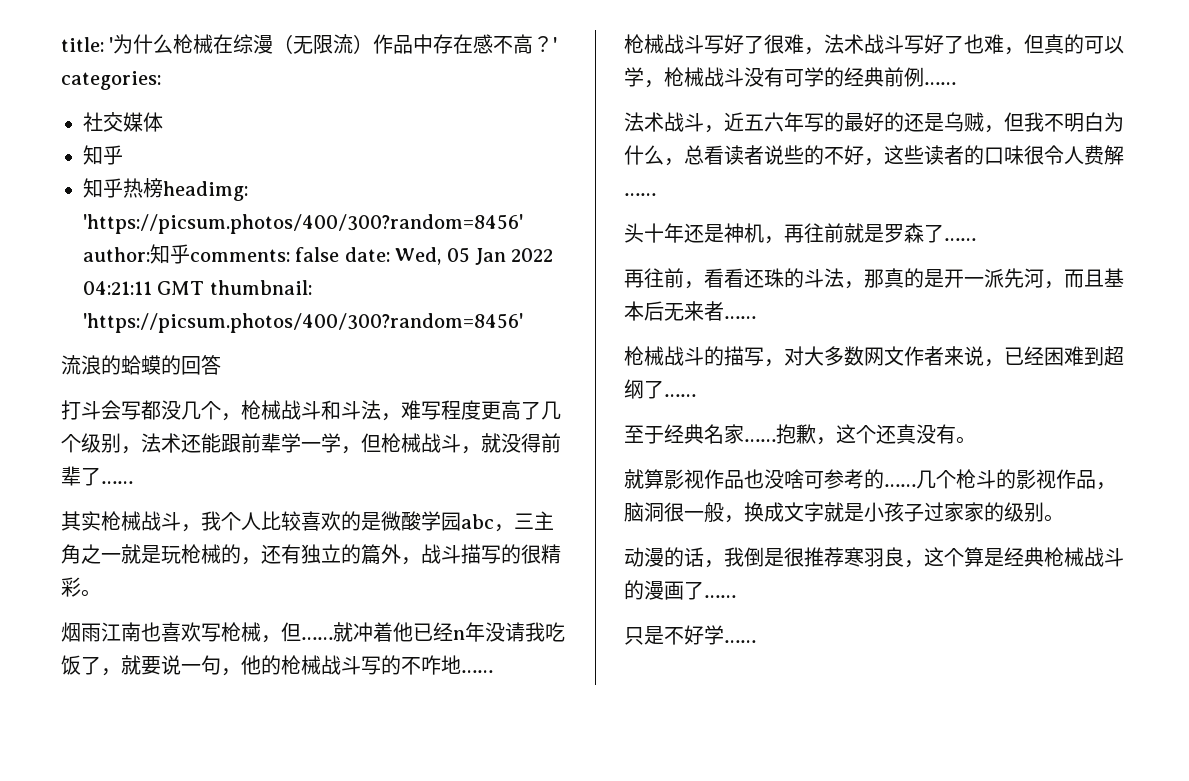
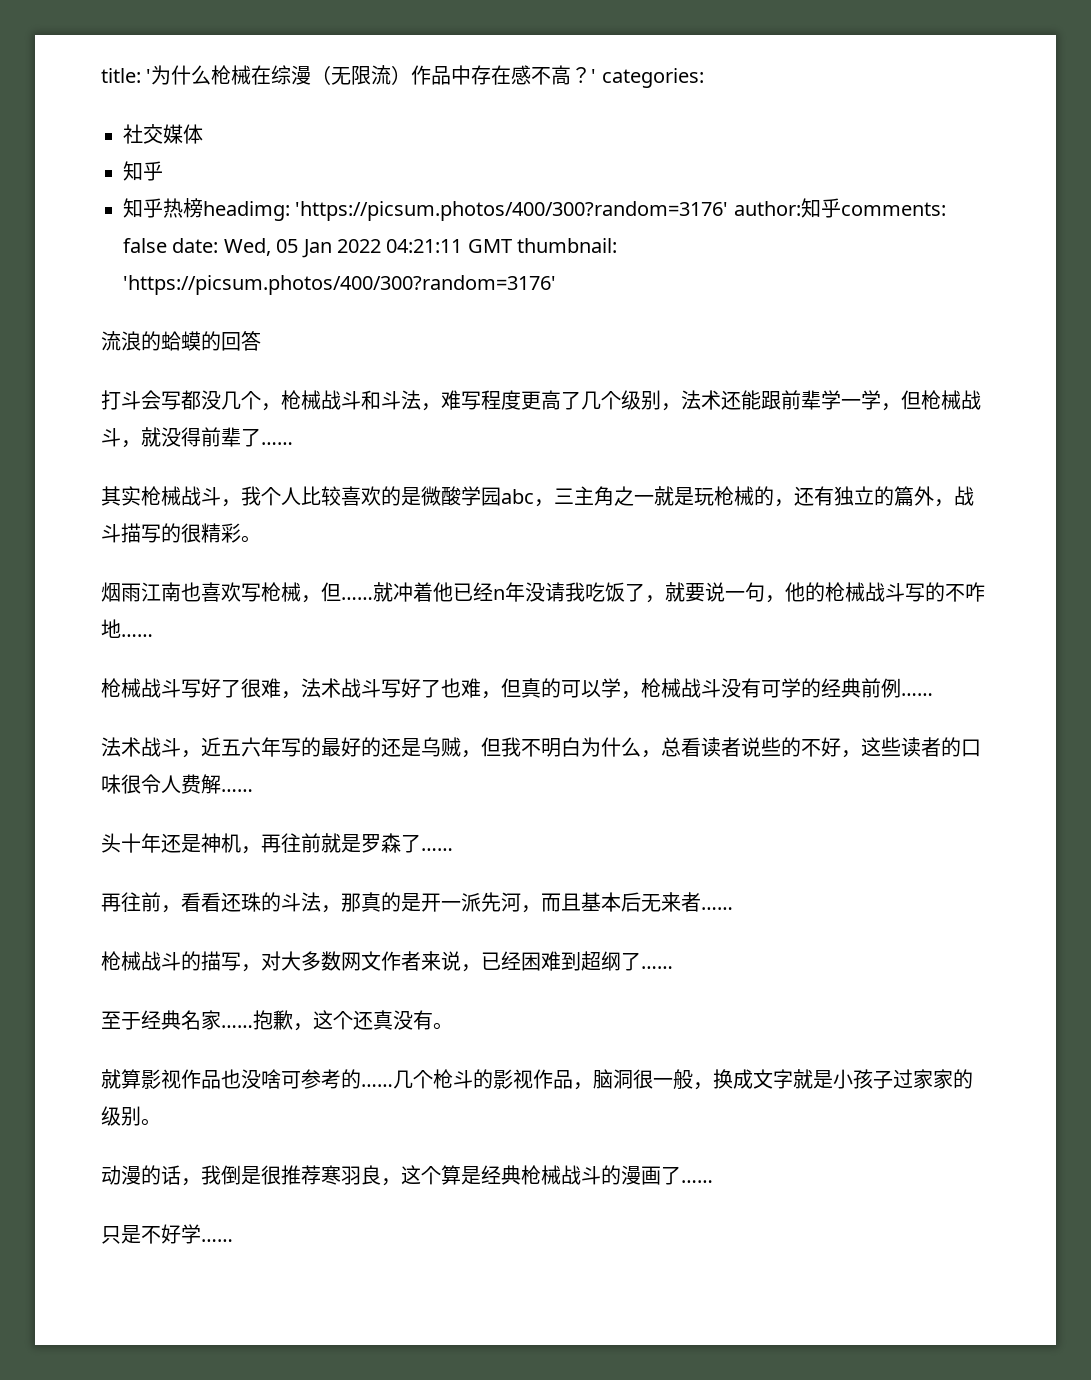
- 知乎热榜headimg: 'https://picsum.photos/400/300?random=8456' author:知乎comments: false date: Wed, 05 Jan 2022 04:21:11 GMT thumbnail: 'https://picsum.photos/400/300?random=8456'
+ 知乎热榜headimg: 'https://picsum.photos/400/300?random=3176' author:知乎comments: false date: Wed, 05 Jan 2022 04:21:11 GMT thumbnail: 'https://picsum.photos/400/300?random=3176'

